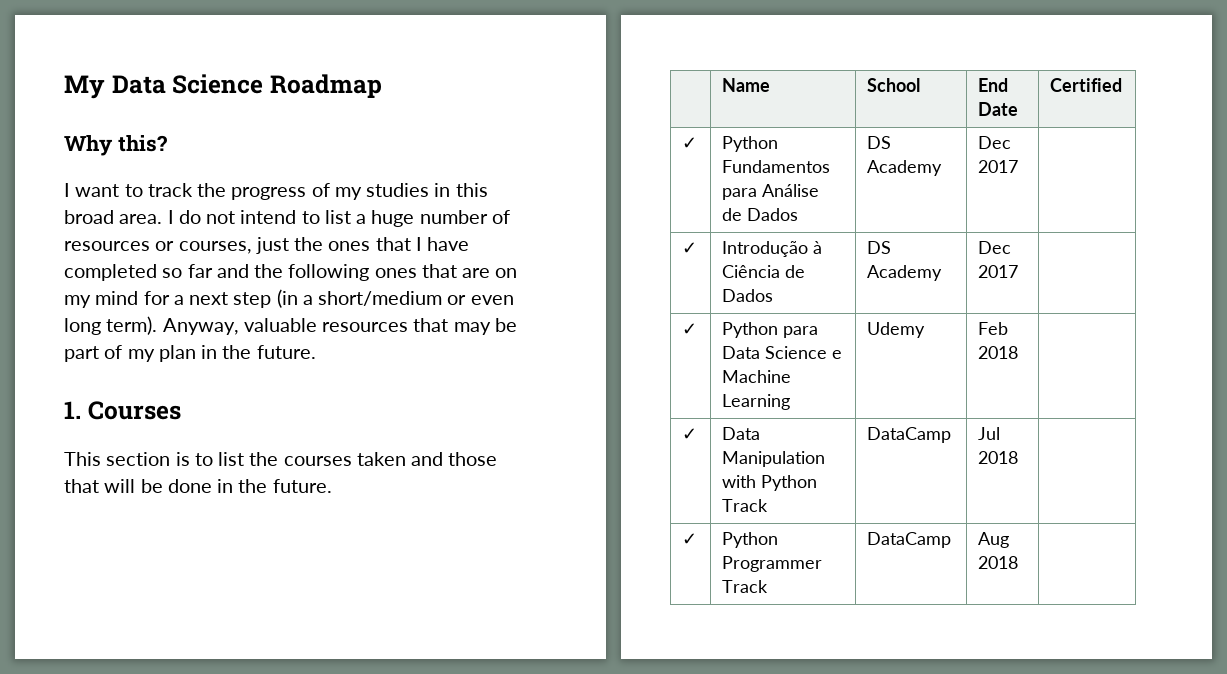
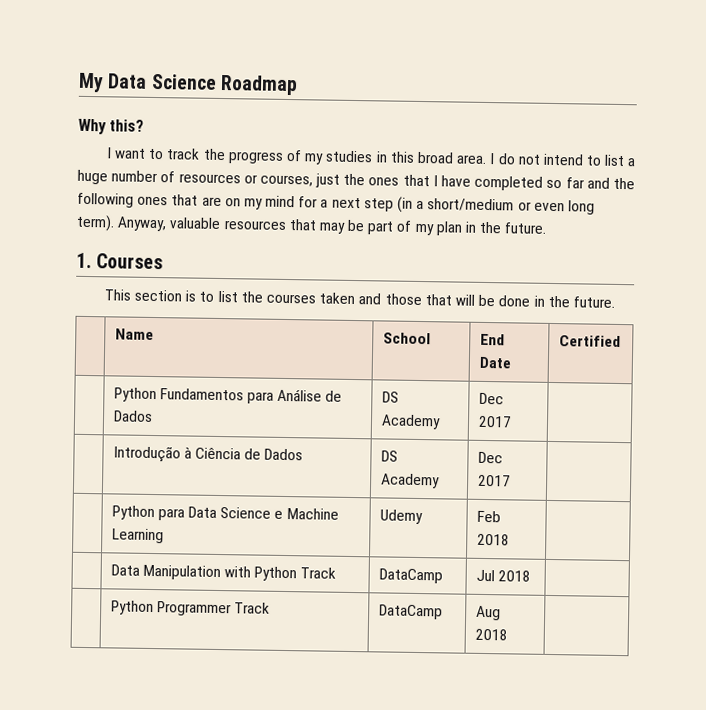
- ✓ | Python Fundamentos para Análise de Dados | DS Academy | Dec 2017 |
+ | Python Fundamentos para Análise de Dados | DS Academy | Dec 2017 |
- ✓ | Introdução à Ciência de Dados | DS Academy | Dec 2017 |
+ | Introdução à Ciência de Dados | DS Academy | Dec 2017 |
- ✓ | Python para Data Science e Machine Learning | Udemy | Feb 2018 |
+ | Python para Data Science e Machine Learning | Udemy | Feb 2018 |
- ✓ | Data Manipulation with Python Track | DataCamp | Jul 2018 |
+ | Data Manipulation with Python Track | DataCamp | Jul 2018 |
- ✓ | Python Programmer Track | DataCamp | Aug 2018 |
+ | Python Programmer Track | DataCamp | Aug 2018 |

